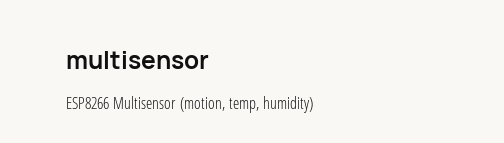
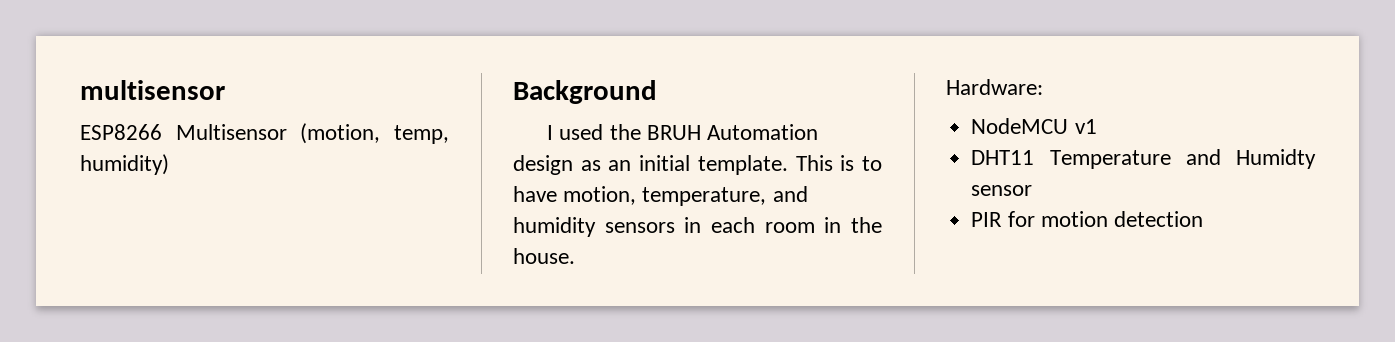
+ Background
+ I used the BRUH Automation design as an initial template. This is to have motion, temperature, and humidity sensors in each room in the house.
+ Hardware:
+ NodeMCU v1
+ DHT11 Temperature and Humidty sensor
+ PIR for motion detection

